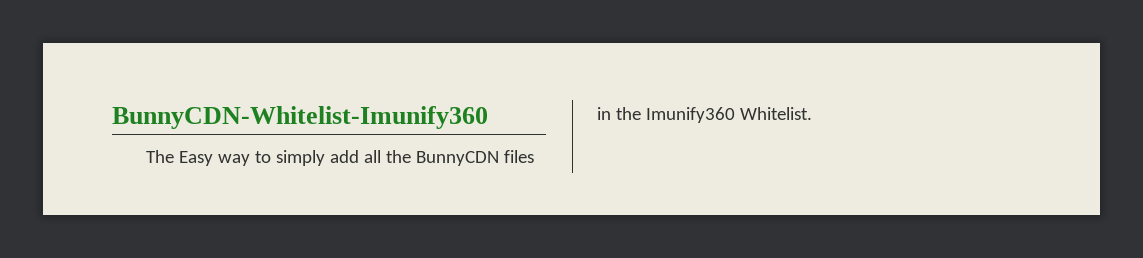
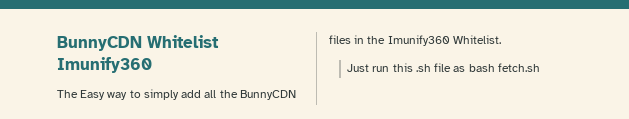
- BunnyCDN-Whitelist-Imunify360
+ BunnyCDN Whitelist Imunify360
+ Just run this .sh file as bash fetch.sh

